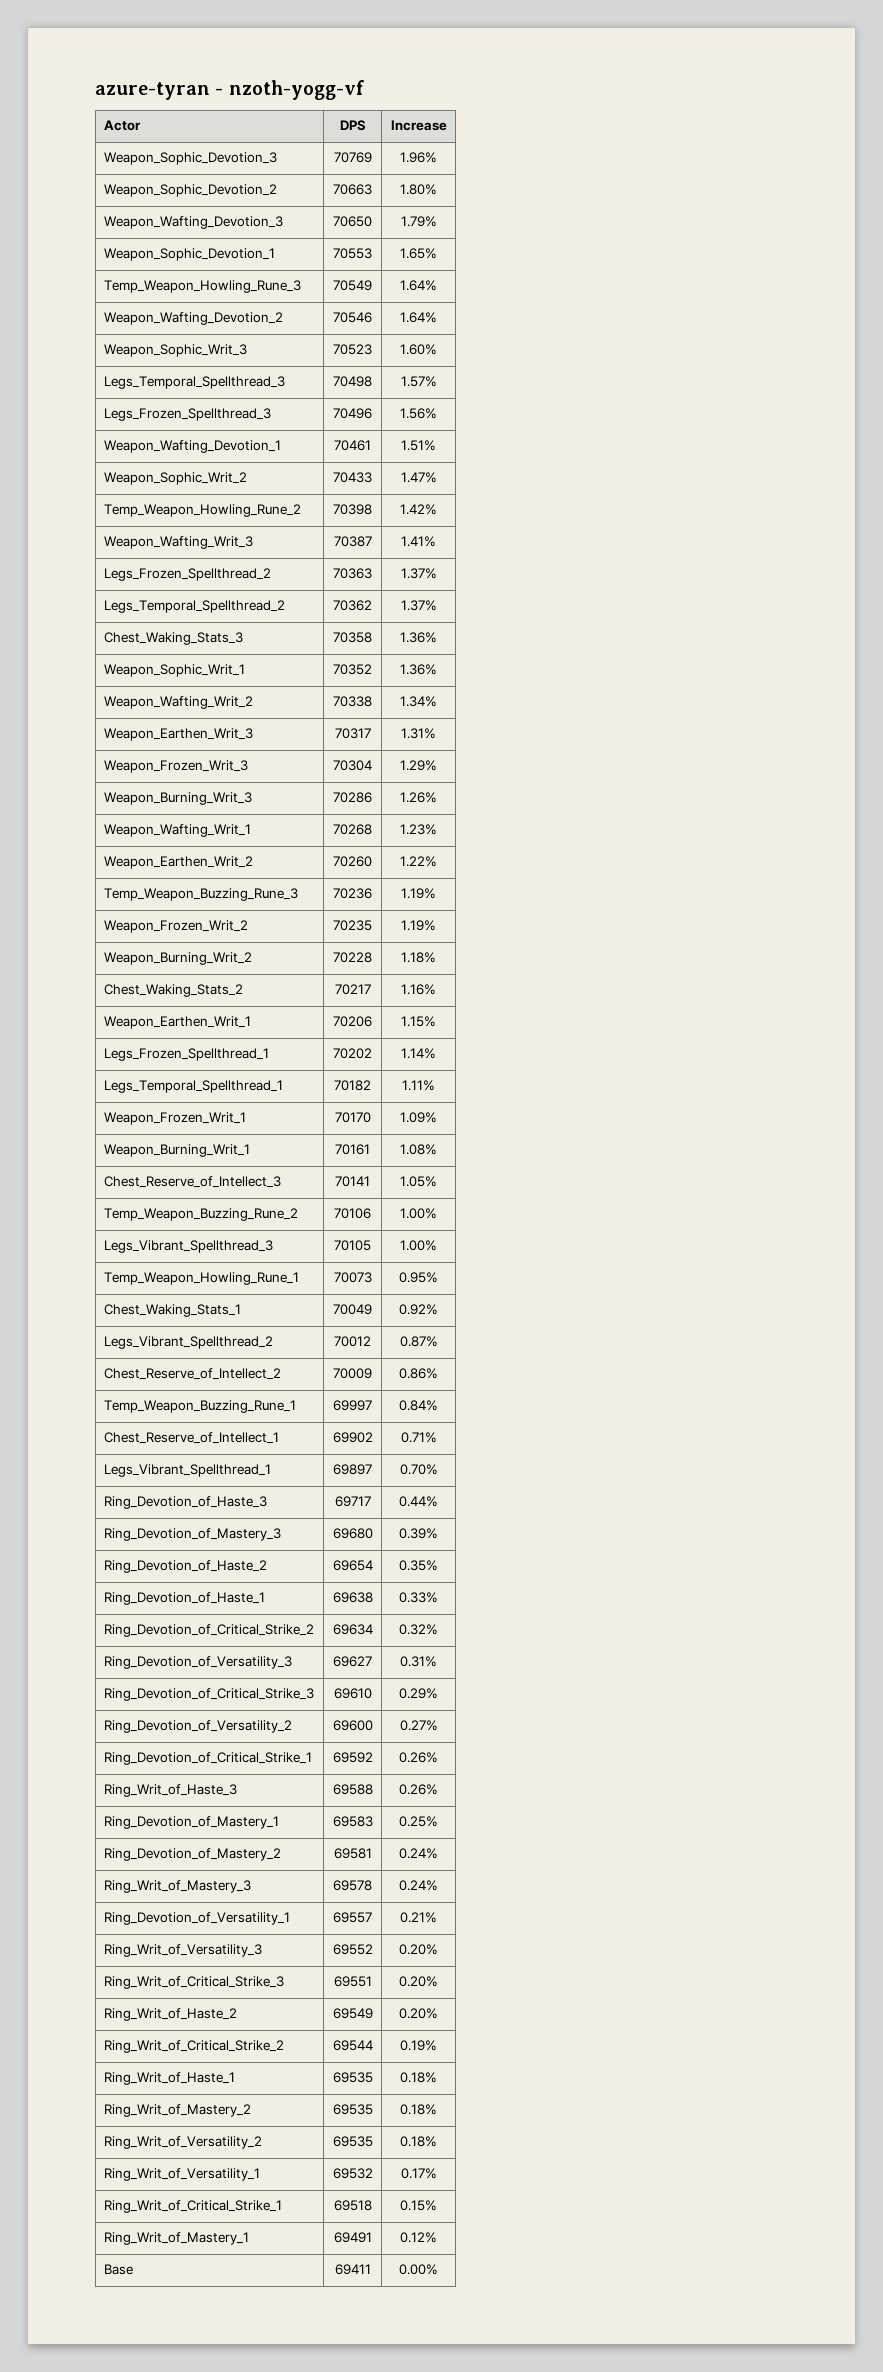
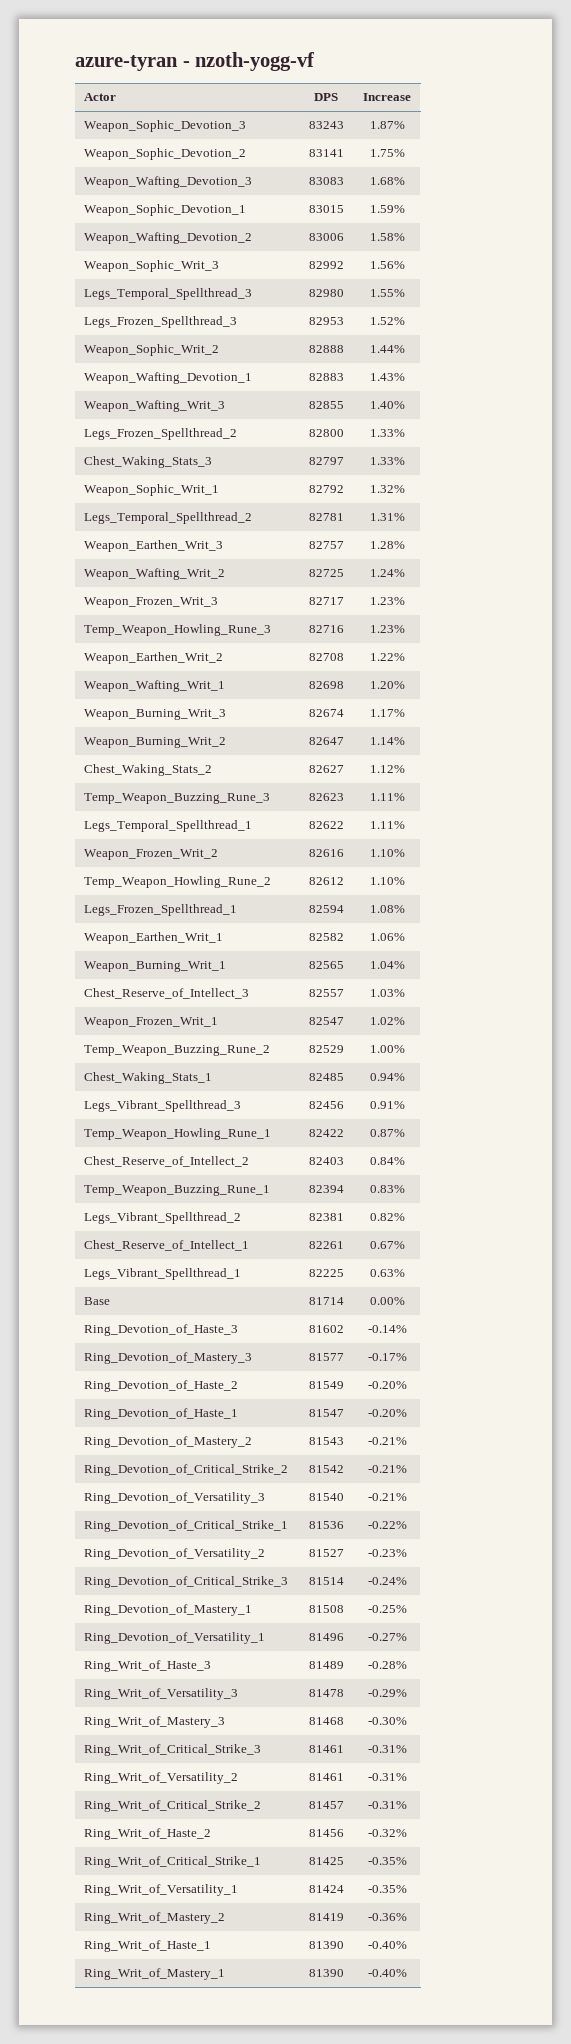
- Weapon_Sophic_Devotion_3 | 70769 | 1.96%
+ Weapon_Sophic_Devotion_3 | 83243 | 1.87%
- Weapon_Sophic_Devotion_2 | 70663 | 1.80%
+ Weapon_Sophic_Devotion_2 | 83141 | 1.75%
- Weapon_Wafting_Devotion_3 | 70650 | 1.79%
+ Weapon_Wafting_Devotion_3 | 83083 | 1.68%
- Weapon_Sophic_Devotion_1 | 70553 | 1.65%
- Temp_Weapon_Howling_Rune_3 | 70549 | 1.64%
- Weapon_Wafting_Devotion_2 | 70546 | 1.64%
- Weapon_Sophic_Writ_3 | 70523 | 1.60%
- Legs_Temporal_Spellthread_3 | 70498 | 1.57%
- Legs_Frozen_Spellthread_3 | 70496 | 1.56%
- Weapon_Wafting_Devotion_1 | 70461 | 1.51%
- Weapon_Sophic_Writ_2 | 70433 | 1.47%
- Temp_Weapon_Howling_Rune_2 | 70398 | 1.42%
- Weapon_Wafting_Writ_3 | 70387 | 1.41%
- Legs_Frozen_Spellthread_2 | 70363 | 1.37%
- Legs_Temporal_Spellthread_2 | 70362 | 1.37%
- Chest_Waking_Stats_3 | 70358 | 1.36%
- Weapon_Sophic_Writ_1 | 70352 | 1.36%
- Weapon_Wafting_Writ_2 | 70338 | 1.34%
- Weapon_Earthen_Writ_3 | 70317 | 1.31%
- Weapon_Frozen_Writ_3 | 70304 | 1.29%
- Weapon_Burning_Writ_3 | 70286 | 1.26%
- Weapon_Wafting_Writ_1 | 70268 | 1.23%
+ Weapon_Sophic_Devotion_1 | 83015 | 1.59%
+ Weapon_Wafting_Devotion_2 | 83006 | 1.58%
+ Weapon_Sophic_Writ_3 | 82992 | 1.56%
+ Legs_Temporal_Spellthread_3 | 82980 | 1.55%
+ Legs_Frozen_Spellthread_3 | 82953 | 1.52%
+ Weapon_Sophic_Writ_2 | 82888 | 1.44%
+ Weapon_Wafting_Devotion_1 | 82883 | 1.43%
+ Weapon_Wafting_Writ_3 | 82855 | 1.40%
+ Legs_Frozen_Spellthread_2 | 82800 | 1.33%
+ Chest_Waking_Stats_3 | 82797 | 1.33%
+ Weapon_Sophic_Writ_1 | 82792 | 1.32%
+ Legs_Temporal_Spellthread_2 | 82781 | 1.31%
+ Weapon_Earthen_Writ_3 | 82757 | 1.28%
+ Weapon_Wafting_Writ_2 | 82725 | 1.24%
+ Weapon_Frozen_Writ_3 | 82717 | 1.23%
+ Temp_Weapon_Howling_Rune_3 | 82716 | 1.23%
- Weapon_Earthen_Writ_2 | 70260 | 1.22%
+ Weapon_Earthen_Writ_2 | 82708 | 1.22%
- Temp_Weapon_Buzzing_Rune_3 | 70236 | 1.19%
- Weapon_Frozen_Writ_2 | 70235 | 1.19%
- Weapon_Burning_Writ_2 | 70228 | 1.18%
- Chest_Waking_Stats_2 | 70217 | 1.16%
- Weapon_Earthen_Writ_1 | 70206 | 1.15%
- Legs_Frozen_Spellthread_1 | 70202 | 1.14%
- Legs_Temporal_Spellthread_1 | 70182 | 1.11%
- Weapon_Frozen_Writ_1 | 70170 | 1.09%
- Weapon_Burning_Writ_1 | 70161 | 1.08%
- Chest_Reserve_of_Intellect_3 | 70141 | 1.05%
+ Weapon_Wafting_Writ_1 | 82698 | 1.20%
+ Weapon_Burning_Writ_3 | 82674 | 1.17%
+ Weapon_Burning_Writ_2 | 82647 | 1.14%
+ Chest_Waking_Stats_2 | 82627 | 1.12%
+ Temp_Weapon_Buzzing_Rune_3 | 82623 | 1.11%
+ Legs_Temporal_Spellthread_1 | 82622 | 1.11%
+ Weapon_Frozen_Writ_2 | 82616 | 1.10%
+ Temp_Weapon_Howling_Rune_2 | 82612 | 1.10%
+ Legs_Frozen_Spellthread_1 | 82594 | 1.08%
+ Weapon_Earthen_Writ_1 | 82582 | 1.06%
+ Weapon_Burning_Writ_1 | 82565 | 1.04%
+ Chest_Reserve_of_Intellect_3 | 82557 | 1.03%
+ Weapon_Frozen_Writ_1 | 82547 | 1.02%
- Temp_Weapon_Buzzing_Rune_2 | 70106 | 1.00%
+ Temp_Weapon_Buzzing_Rune_2 | 82529 | 1.00%
+ Chest_Waking_Stats_1 | 82485 | 0.94%
- Legs_Vibrant_Spellthread_3 | 70105 | 1.00%
+ Legs_Vibrant_Spellthread_3 | 82456 | 0.91%
- Temp_Weapon_Howling_Rune_1 | 70073 | 0.95%
- Chest_Waking_Stats_1 | 70049 | 0.92%
- Legs_Vibrant_Spellthread_2 | 70012 | 0.87%
+ Temp_Weapon_Howling_Rune_1 | 82422 | 0.87%
- Chest_Reserve_of_Intellect_2 | 70009 | 0.86%
+ Chest_Reserve_of_Intellect_2 | 82403 | 0.84%
- Temp_Weapon_Buzzing_Rune_1 | 69997 | 0.84%
+ Temp_Weapon_Buzzing_Rune_1 | 82394 | 0.83%
+ Legs_Vibrant_Spellthread_2 | 82381 | 0.82%
- Chest_Reserve_of_Intellect_1 | 69902 | 0.71%
+ Chest_Reserve_of_Intellect_1 | 82261 | 0.67%
- Legs_Vibrant_Spellthread_1 | 69897 | 0.70%
+ Legs_Vibrant_Spellthread_1 | 82225 | 0.63%
+ Base | 81714 | 0.00%
- Ring_Devotion_of_Haste_3 | 69717 | 0.44%
+ Ring_Devotion_of_Haste_3 | 81602 | -0.14%
- Ring_Devotion_of_Mastery_3 | 69680 | 0.39%
+ Ring_Devotion_of_Mastery_3 | 81577 | -0.17%
- Ring_Devotion_of_Haste_2 | 69654 | 0.35%
+ Ring_Devotion_of_Haste_2 | 81549 | -0.20%
- Ring_Devotion_of_Haste_1 | 69638 | 0.33%
+ Ring_Devotion_of_Haste_1 | 81547 | -0.20%
+ Ring_Devotion_of_Mastery_2 | 81543 | -0.21%
- Ring_Devotion_of_Critical_Strike_2 | 69634 | 0.32%
+ Ring_Devotion_of_Critical_Strike_2 | 81542 | -0.21%
- Ring_Devotion_of_Versatility_3 | 69627 | 0.31%
- Ring_Devotion_of_Critical_Strike_3 | 69610 | 0.29%
- Ring_Devotion_of_Versatility_2 | 69600 | 0.27%
- Ring_Devotion_of_Critical_Strike_1 | 69592 | 0.26%
- Ring_Writ_of_Haste_3 | 69588 | 0.26%
- Ring_Devotion_of_Mastery_1 | 69583 | 0.25%
- Ring_Devotion_of_Mastery_2 | 69581 | 0.24%
- Ring_Writ_of_Mastery_3 | 69578 | 0.24%
- Ring_Devotion_of_Versatility_1 | 69557 | 0.21%
- Ring_Writ_of_Versatility_3 | 69552 | 0.20%
- Ring_Writ_of_Critical_Strike_3 | 69551 | 0.20%
- Ring_Writ_of_Haste_2 | 69549 | 0.20%
- Ring_Writ_of_Critical_Strike_2 | 69544 | 0.19%
- Ring_Writ_of_Haste_1 | 69535 | 0.18%
- Ring_Writ_of_Mastery_2 | 69535 | 0.18%
- Ring_Writ_of_Versatility_2 | 69535 | 0.18%
- Ring_Writ_of_Versatility_1 | 69532 | 0.17%
- Ring_Writ_of_Critical_Strike_1 | 69518 | 0.15%
- Ring_Writ_of_Mastery_1 | 69491 | 0.12%
- Base | 69411 | 0.00%
+ Ring_Devotion_of_Versatility_3 | 81540 | -0.21%
+ Ring_Devotion_of_Critical_Strike_1 | 81536 | -0.22%
+ Ring_Devotion_of_Versatility_2 | 81527 | -0.23%
+ Ring_Devotion_of_Critical_Strike_3 | 81514 | -0.24%
+ Ring_Devotion_of_Mastery_1 | 81508 | -0.25%
+ Ring_Devotion_of_Versatility_1 | 81496 | -0.27%
+ Ring_Writ_of_Haste_3 | 81489 | -0.28%
+ Ring_Writ_of_Versatility_3 | 81478 | -0.29%
+ Ring_Writ_of_Mastery_3 | 81468 | -0.30%
+ Ring_Writ_of_Critical_Strike_3 | 81461 | -0.31%
+ Ring_Writ_of_Versatility_2 | 81461 | -0.31%
+ Ring_Writ_of_Critical_Strike_2 | 81457 | -0.31%
+ Ring_Writ_of_Haste_2 | 81456 | -0.32%
+ Ring_Writ_of_Critical_Strike_1 | 81425 | -0.35%
+ Ring_Writ_of_Versatility_1 | 81424 | -0.35%
+ Ring_Writ_of_Mastery_2 | 81419 | -0.36%
+ Ring_Writ_of_Haste_1 | 81390 | -0.40%
+ Ring_Writ_of_Mastery_1 | 81390 | -0.40%

